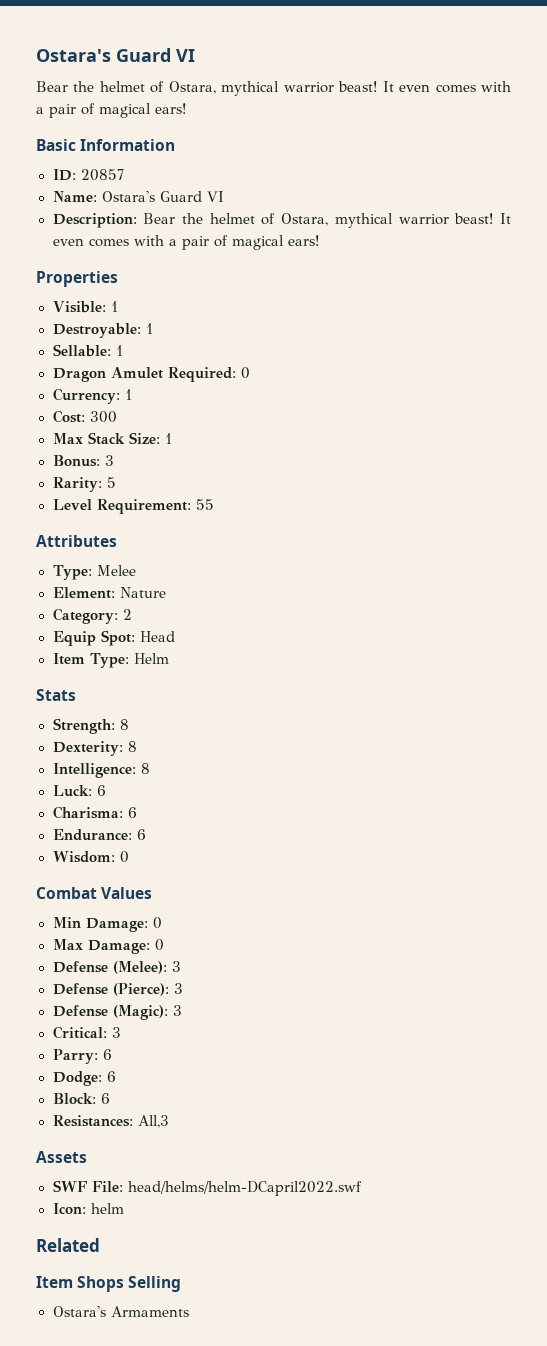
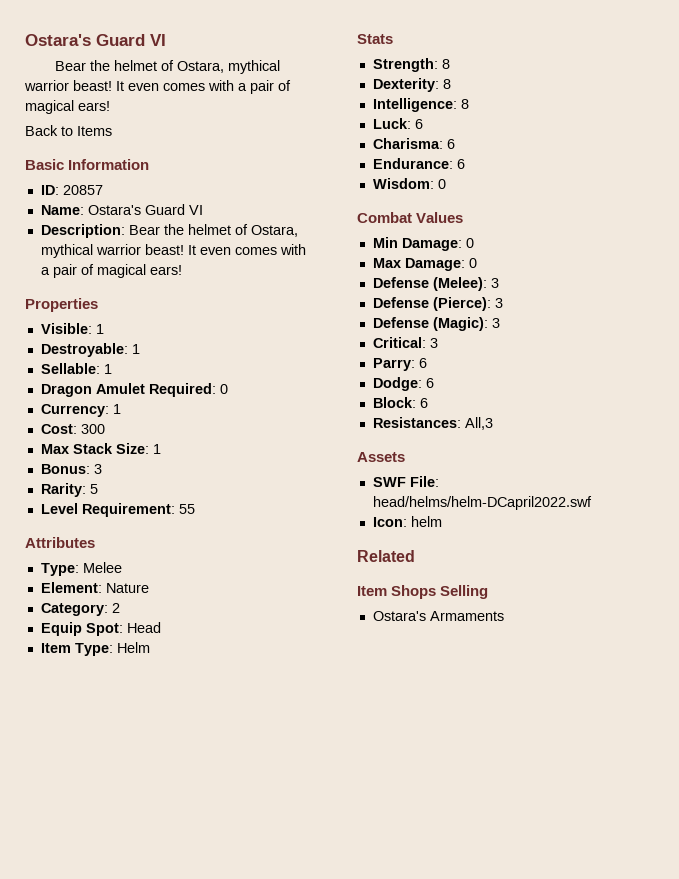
+ Back to Items

